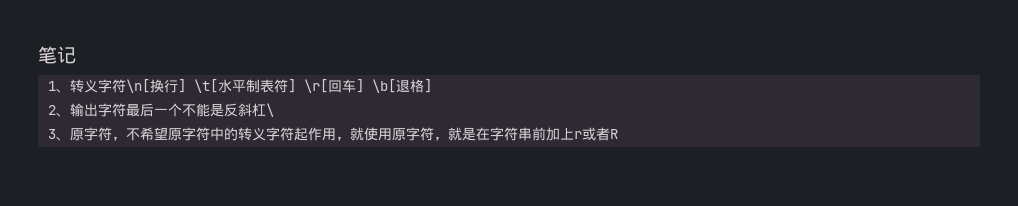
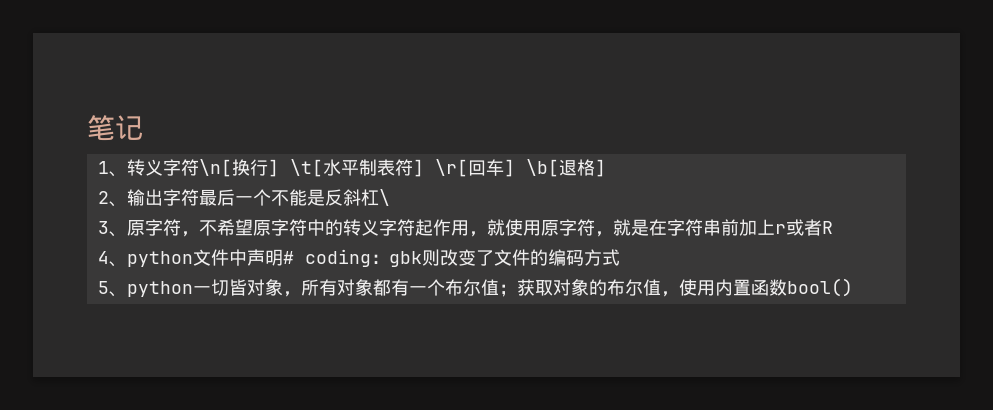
+ 4、python文件中声明# coding：gbk则改变了文件的编码方式
+ 5、python一切皆对象，所有对象都有一个布尔值；获取对象的布尔值，使用内置函数bool()

